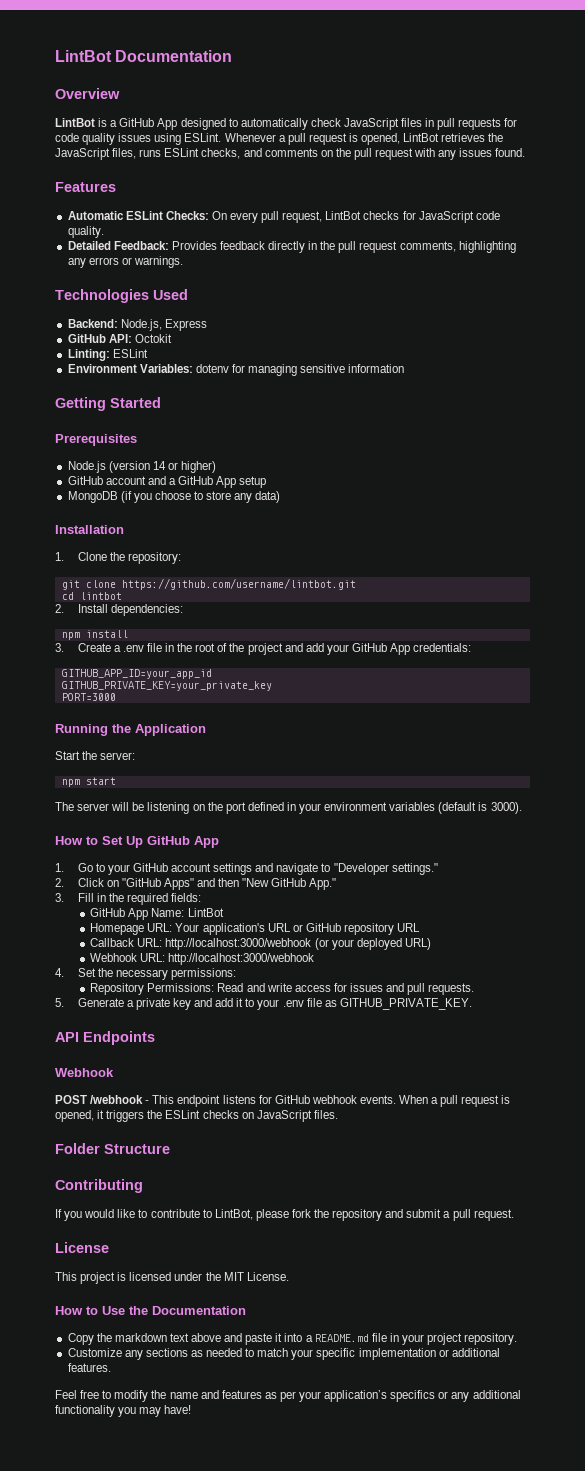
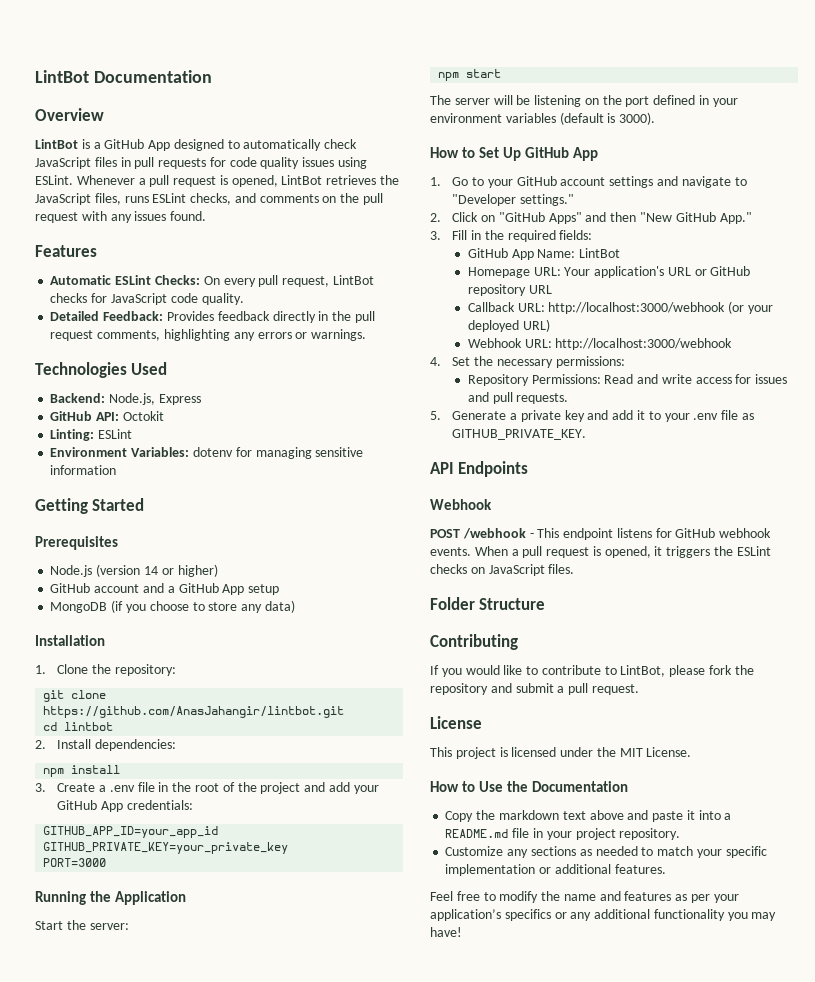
- git clone https://github.com/username/lintbot.git
+ git clone https://github.com/AnasJahangir/lintbot.git

